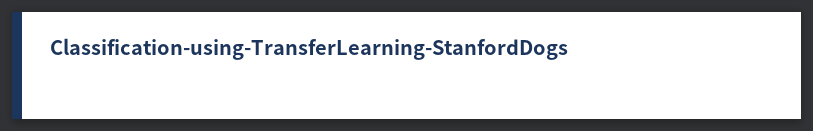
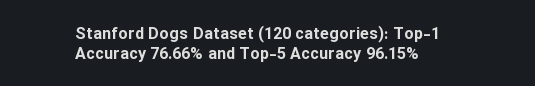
- Classification-using-TransferLearning-StanfordDogs
+ Stanford Dogs Dataset (120 categories): Top-1 Accuracy 76.66% and Top-5 Accuracy 96.15%

